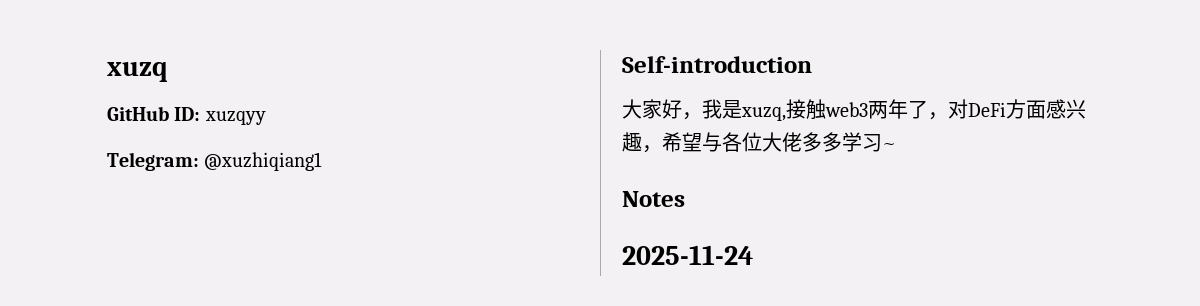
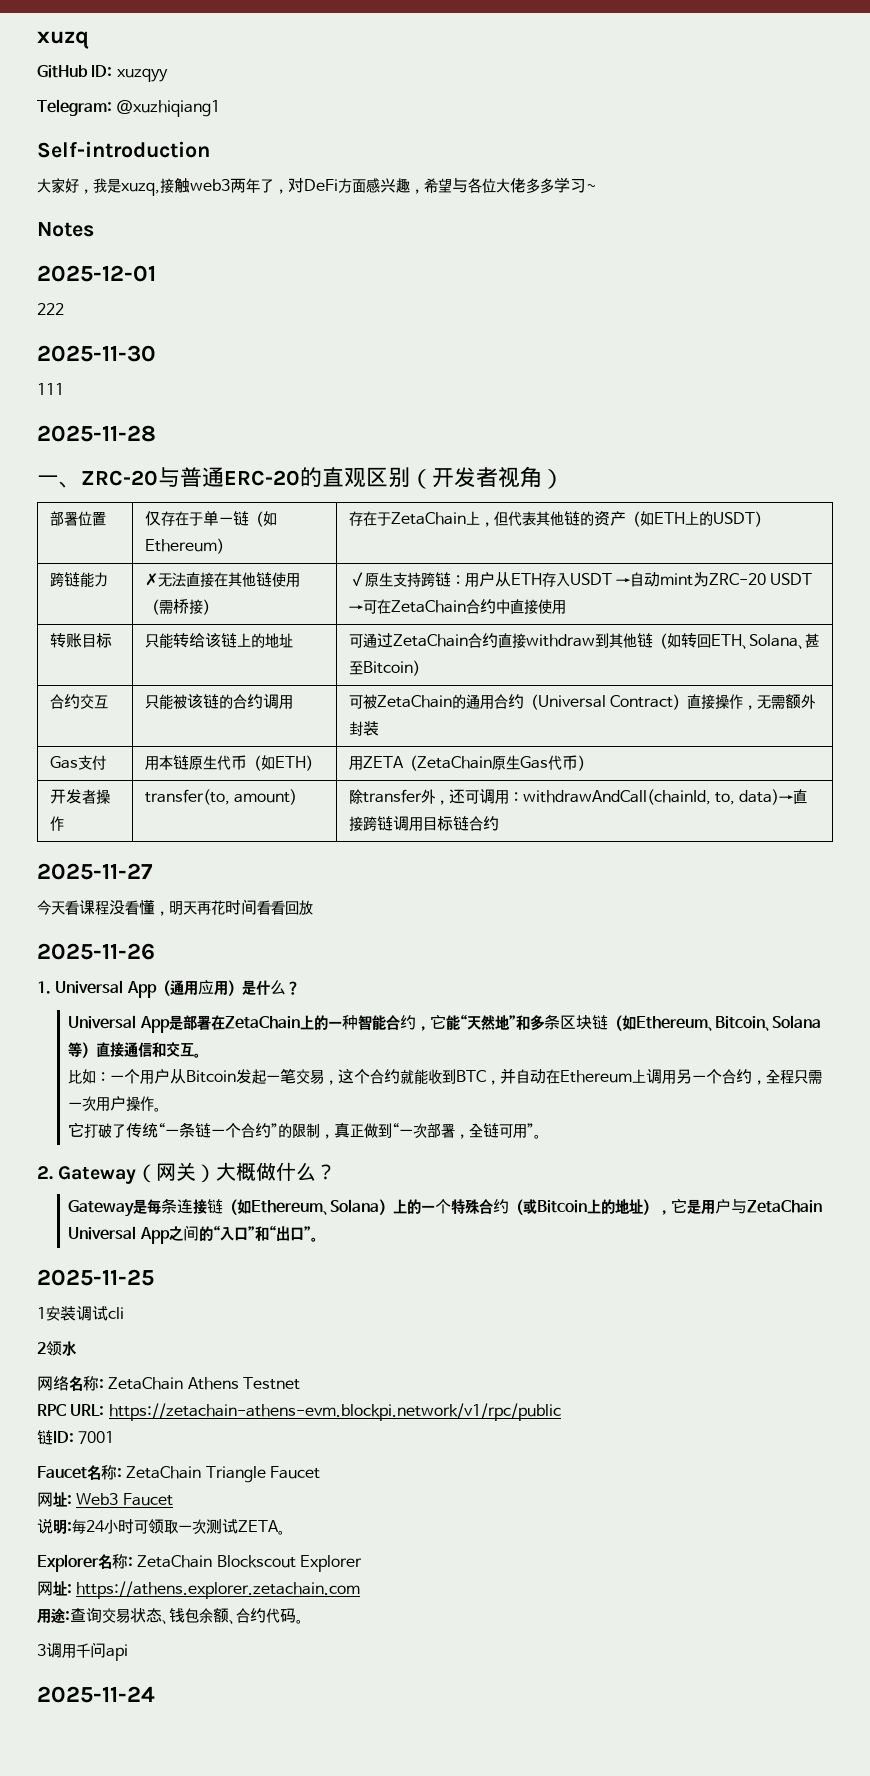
+ 2025-12-01
+ 222
+ 2025-11-30
+ 111
+ 2025-11-28
+ 一、ZRC-20与普通ERC-20的直观区别（开发者视角）
+ 部署位置 | 仅存在于单一链（如Ethereum） | 存在于ZetaChain上，但代表其他链的资产（如ETH上的USDT）
+ 跨链能力 | ✗无法直接在其他链使用（需桥接） | ✓原生支持跨链：用户从ETH存入USDT →自动mint为ZRC-20 USDT →可在ZetaChain合约中直接使用
+ 转账目标 | 只能转给该链上的地址 | 可通过ZetaChain合约直接withdraw到其他链（如转回ETH、Solana、甚至Bitcoin）
+ 合约交互 | 只能被该链的合约调用 | 可被ZetaChain的通用合约（Universal Contract）直接操作，无需额外封装
+ Gas支付 | 用本链原生代币（如ETH） | 用ZETA（ZetaChain原生Gas代币）
+ 开发者操作 | transfer(to, amount) | 除transfer外，还可调用：withdrawAndCall(chainId, to, data)→直接跨链调用目标链合约
+ 2025-11-27
+ 今天看课程没看懂，明天再花时间看看回放
+ 2025-11-26
+ 1. Universal App（通用应用）是什么？
+ Universal App是部署在ZetaChain上的一种智能合约，它能“天然地”和多条区块链（如Ethereum、Bitcoin、Solana等）直接通信和交互。
+ 比如：一个用户从Bitcoin发起一笔交易，这个合约就能收到BTC，并自动在Ethereum上调用另一个合约，全程只需一次用户操作。
+ 它打破了传统“一条链一个合约”的限制，真正做到“一次部署，全链可用”。
+ 2. Gateway（网关）大概做什么？
+ Gateway是每条连接链（如Ethereum、Solana）上的一个特殊合约（或Bitcoin上的地址），它是用户与ZetaChain Universal App之间的“入口”和“出口”。
+ 2025-11-25
+ 1安装调试cli
+ 2领水
+ 网络名称: ZetaChain Athens Testnet
+ RPC URL: https://zetachain-athens-evm.blockpi.network/v1/rpc/public
+ 链ID: 7001
+ Faucet名称: ZetaChain Triangle Faucet
+ 网址: Web3 Faucet
+ 说明:每24小时可领取一次测试ZETA。
+ Explorer名称: ZetaChain Blockscout Explorer
+ 网址: https://athens.explorer.zetachain.com
+ 用途:查询交易状态、钱包余额、合约代码。
+ 3调用千问api

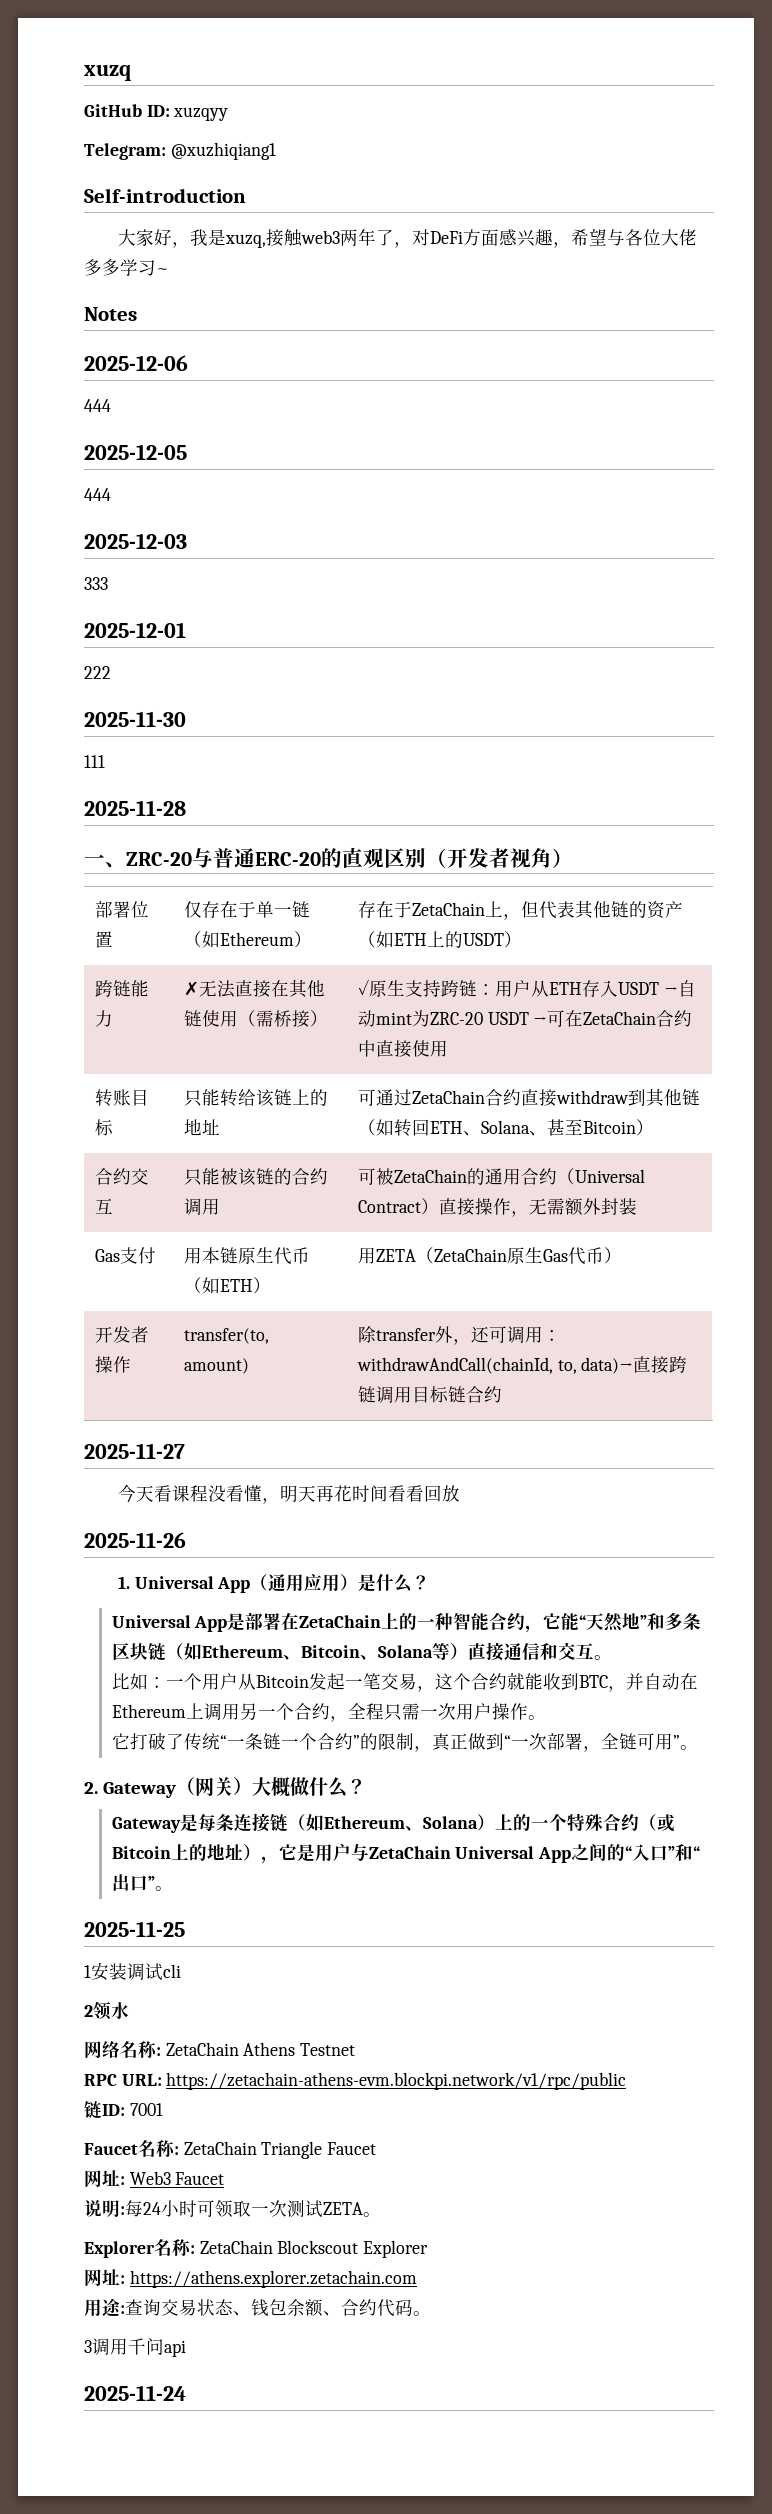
+ 2025-12-06
+ 444
+ 2025-12-05
+ 444
+ 2025-12-03
+ 333

